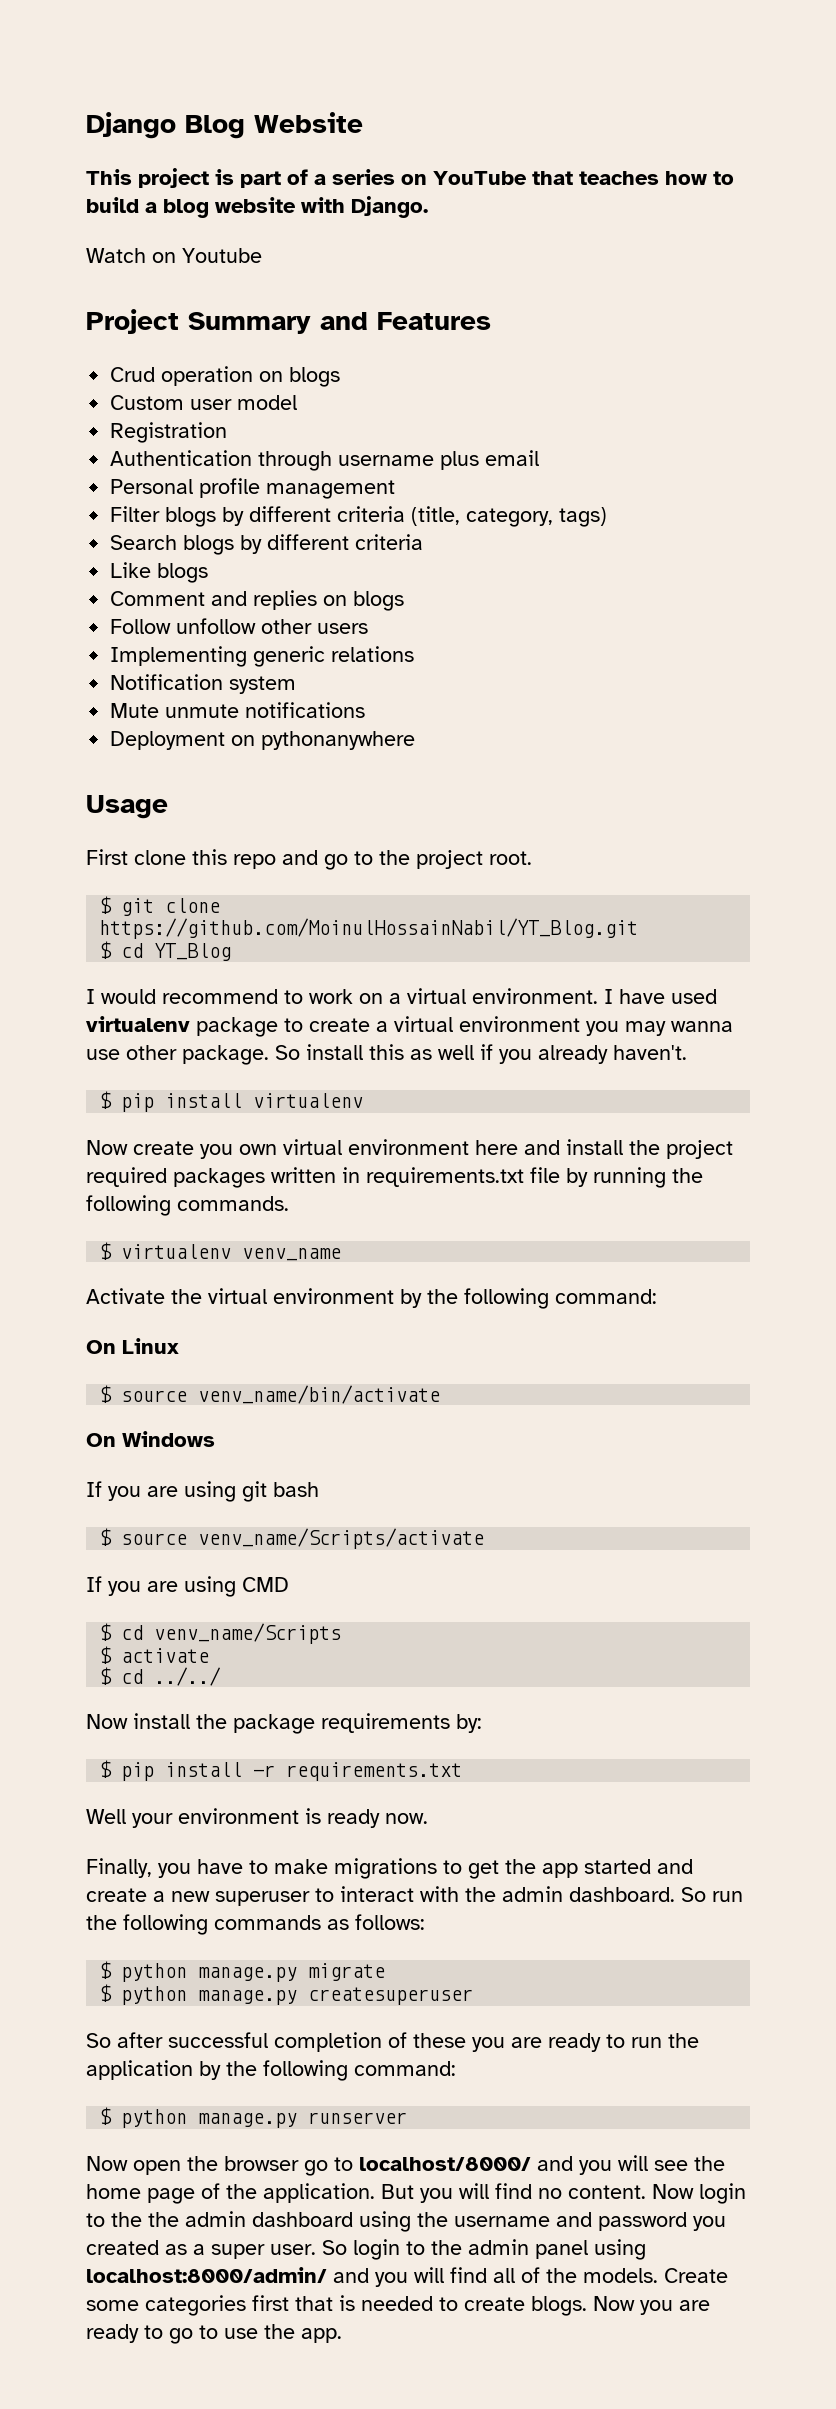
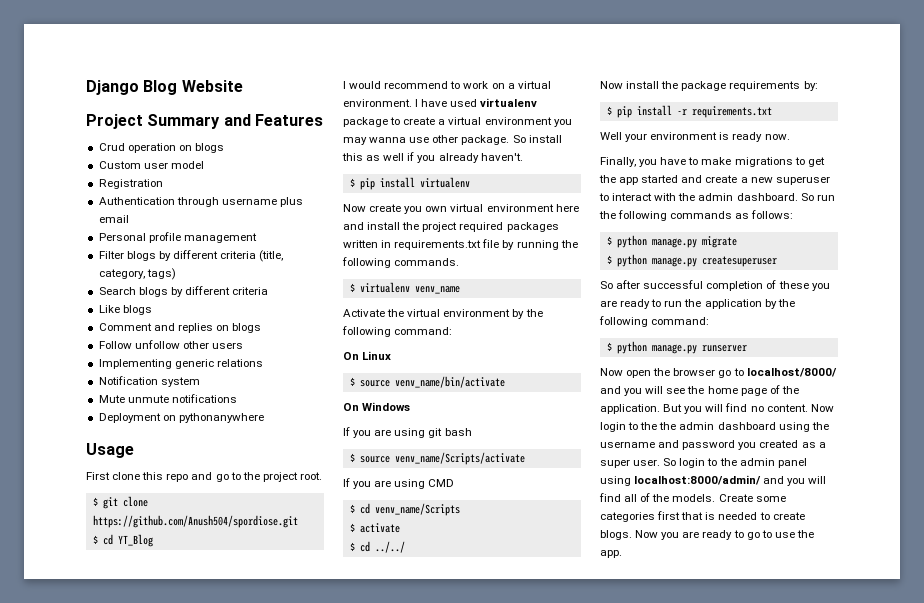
- This project is part of a series on YouTube that teaches how to build a blog website with Django.
- Watch on Youtube
- $ git clone https://github.com/MoinulHossainNabil/YT_Blog.git
+ $ git clone https://github.com/Anush504/spordiose.git

